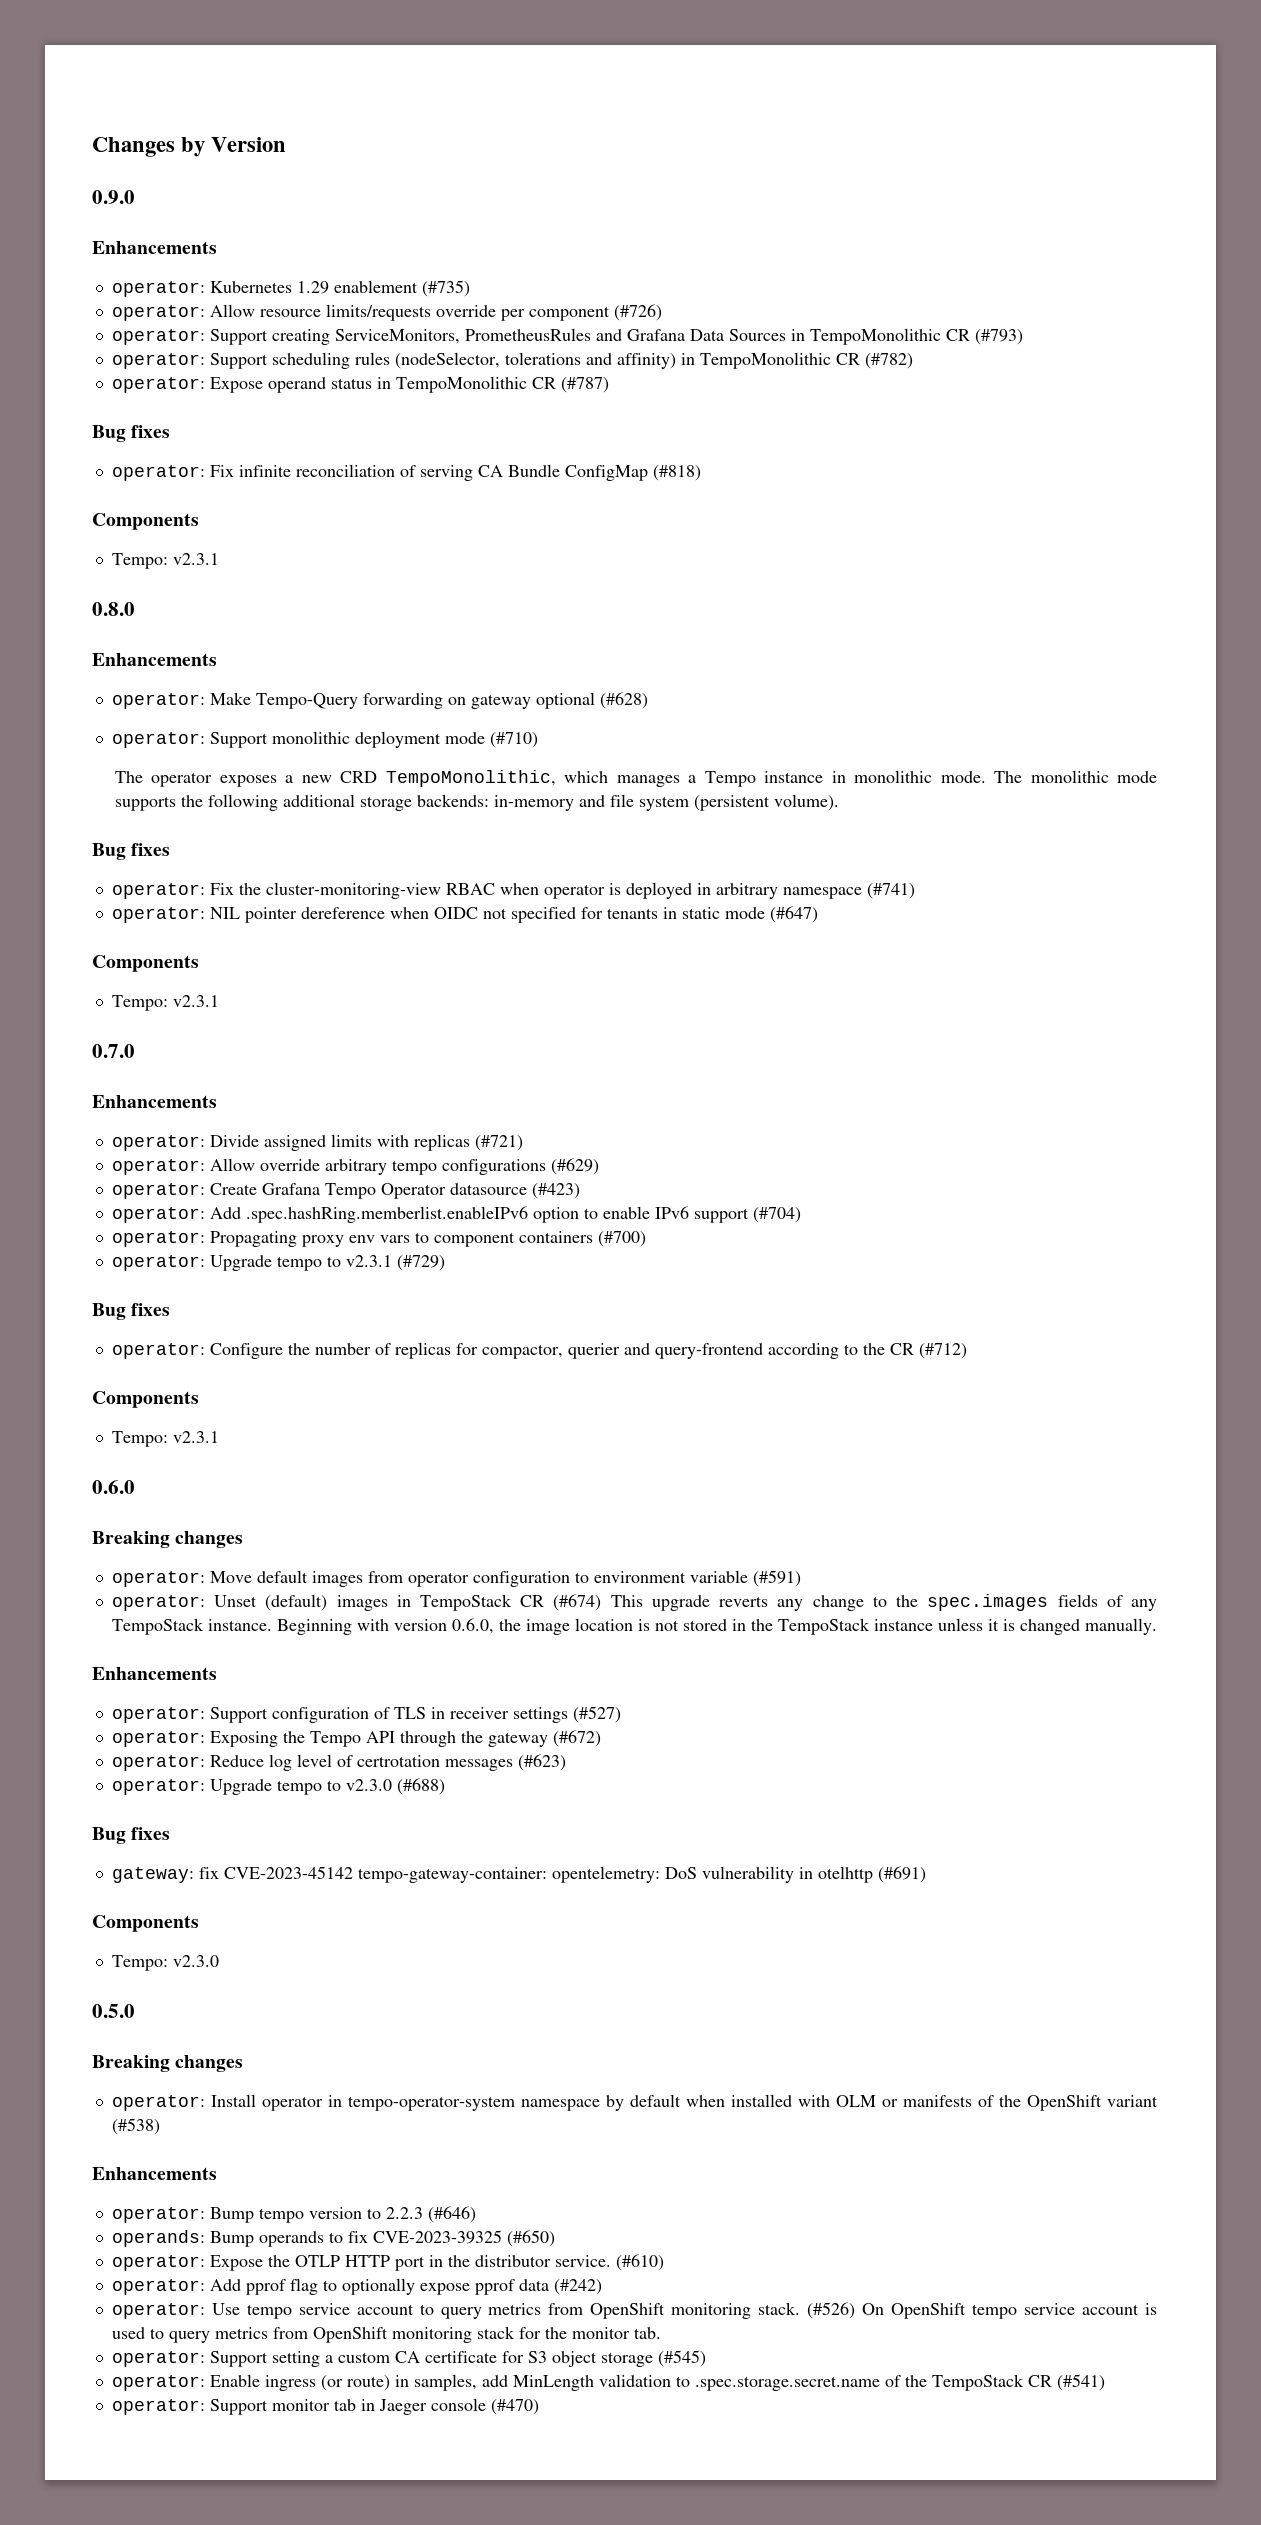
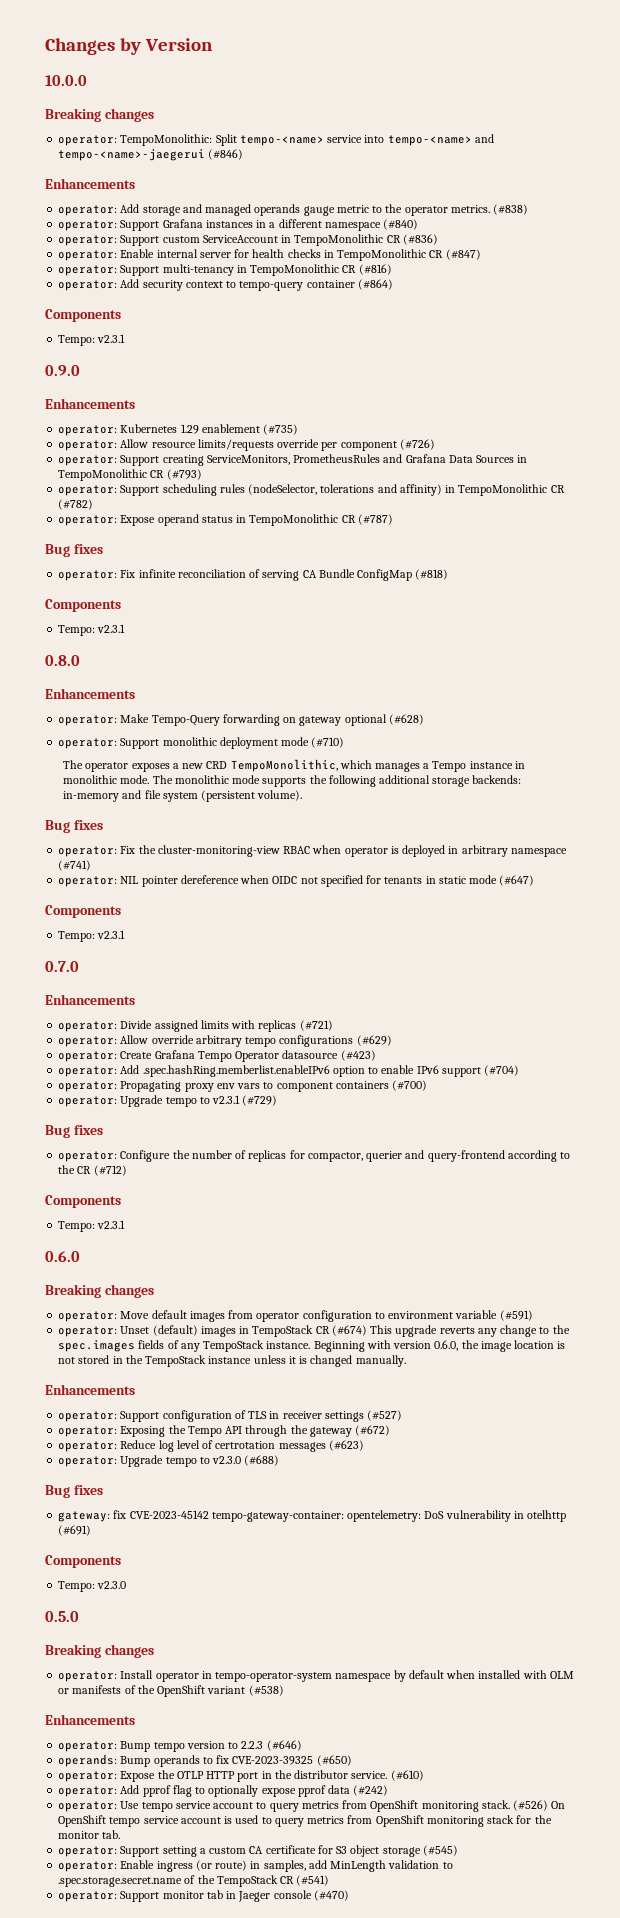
+ 10.0.0
+ Breaking changes
+ operator: TempoMonolithic: Split tempo-<name> service into tempo-<name> and tempo-<name>-jaegerui (#846)
+ Enhancements
+ operator: Add storage and managed operands gauge metric to the operator metrics. (#838)
+ operator: Support Grafana instances in a different namespace (#840)
+ operator: Support custom ServiceAccount in TempoMonolithic CR (#836)
+ operator: Enable internal server for health checks in TempoMonolithic CR (#847)
+ operator: Support multi-tenancy in TempoMonolithic CR (#816)
+ operator: Add security context to tempo-query container (#864)
+ Components
+ Tempo: v2.3.1

